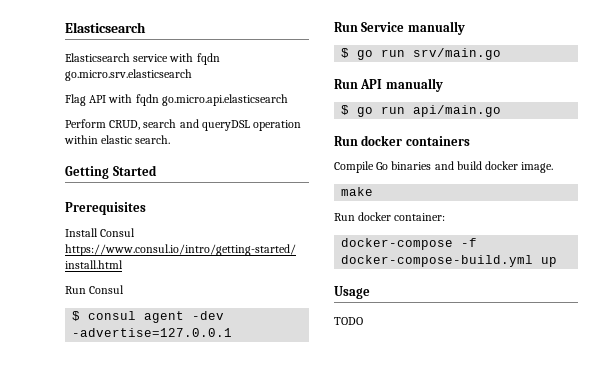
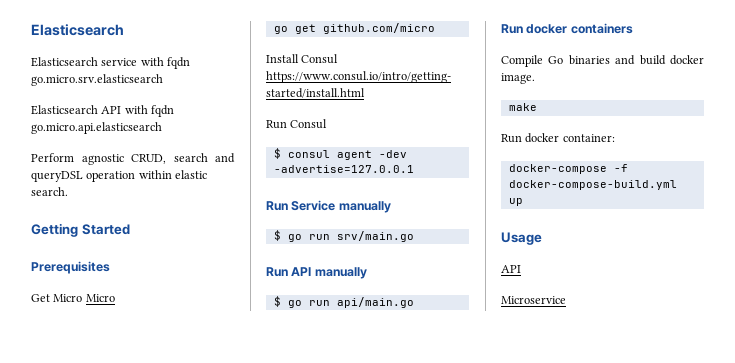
- Flag API with fqdn go.micro.api.elasticsearch
+ Elasticsearch API with fqdn go.micro.api.elasticsearch
- Perform CRUD, search and queryDSL operation within elastic search.
+ Perform agnostic CRUD, search and queryDSL operation within elastic search.
+ Get Micro Micro
+ go get github.com/micro
  Usage
- TODO
+ API
+ Microservice

